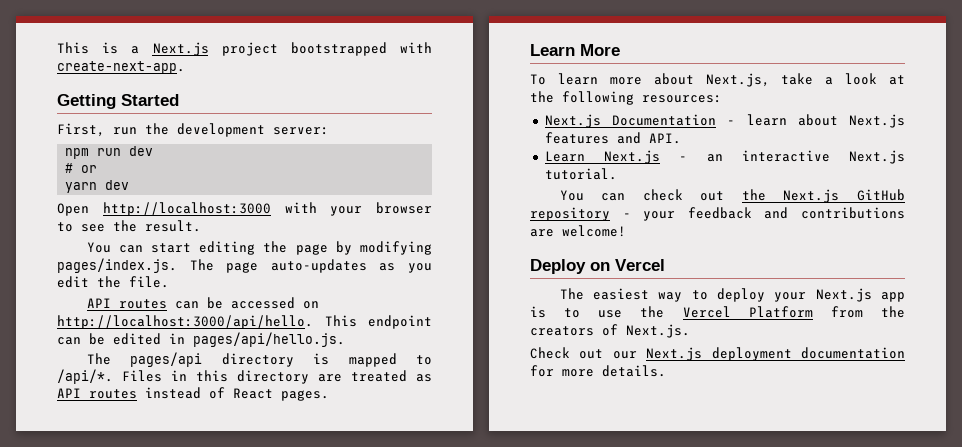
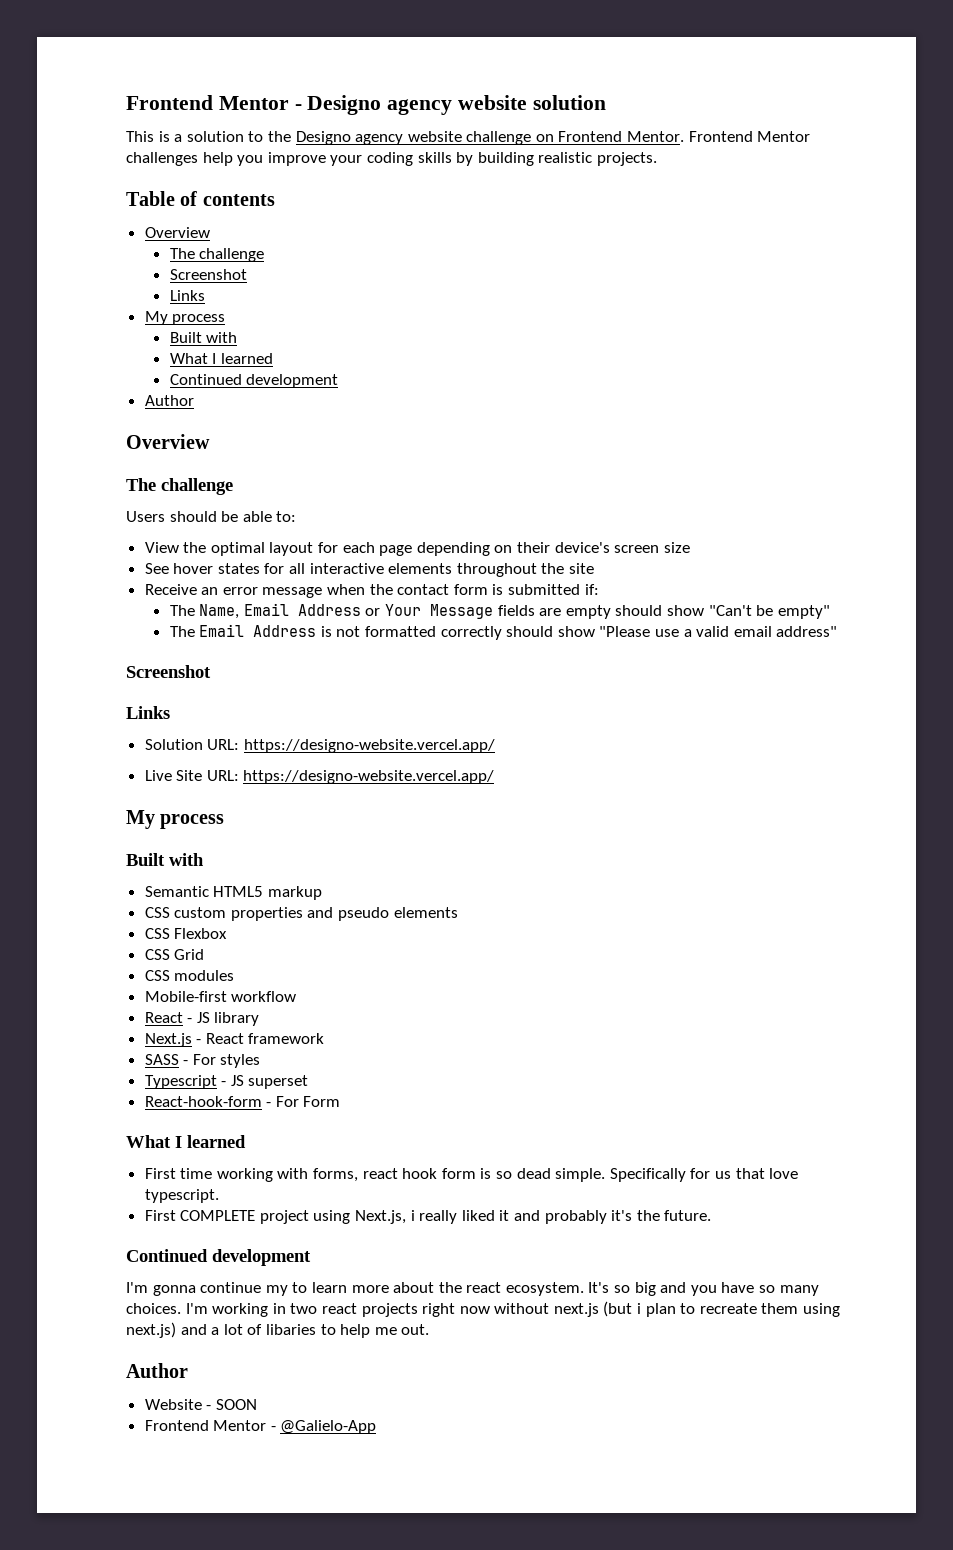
- This is a Next.js project bootstrapped with create-next-app.
- Getting Started
- First, run the development server:
- npm run dev
- # or
- yarn dev
- Open http://localhost:3000 with your browser to see the result.
- You can start editing the page by modifying pages/index.js. The page auto-updates as you edit the file.
- API routes can be accessed on http://localhost:3000/api/hello. This endpoint can be edited in pages/api/hello.js.
- The pages/api directory is mapped to /api/*. Files in this directory are treated as API routes instead of React pages.
- Learn More
- To learn more about Next.js, take a look at the following resources:
- Next.js Documentation - learn about Next.js features and API.
- Learn Next.js - an interactive Next.js tutorial.
- You can check out the Next.js GitHub repository - your feedback and contributions are welcome!
- Deploy on Vercel
- The easiest way to deploy your Next.js app is to use the Vercel Platform from the creators of Next.js.
- Check out our Next.js deployment documentation for more details.
+ Frontend Mentor - Designo agency website solution
+ This is a solution to the Designo agency website challenge on Frontend Mentor. Frontend Mentor challenges help you improve your coding skills by building realistic projects.
+ Table of contents
+ Overview
+ The challenge
+ Screenshot
+ Links
+ My process
+ Built with
+ What I learned
+ Continued development
+ Author
+ Overview
+ The challenge
+ Users should be able to:
+ View the optimal layout for each page depending on their device's screen size
+ See hover states for all interactive elements throughout the site
+ Receive an error message when the contact form is submitted if:
+ The Name, Email Address or Your Message fields are empty should show "Can't be empty"
+ The Email Address is not formatted correctly should show "Please use a valid email address"
+ Screenshot
+ Links
+ Solution URL: https://designo-website.vercel.app/
+ Live Site URL: https://designo-website.vercel.app/
+ My process
+ Built with
+ Semantic HTML5 markup
+ CSS custom properties and pseudo elements
+ CSS Flexbox
+ CSS Grid
+ CSS modules
+ Mobile-first workflow
+ React - JS library
+ Next.js - React framework
+ SASS - For styles
+ Typescript - JS superset
+ React-hook-form - For Form
+ What I learned
+ First time working with forms, react hook form is so dead simple. Specifically for us that love typescript.
+ First COMPLETE project using Next.js, i really liked it and probably it's the future.
+ Continued development
+ I'm gonna continue my to learn more about the react ecosystem. It's so big and you have so many choices. I'm working in two react projects right now without next.js (but i plan to recreate them using next.js) and a lot of libaries to help me out.
+ Author
+ Website - SOON
+ Frontend Mentor - @Galielo-App

